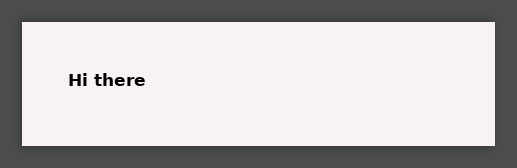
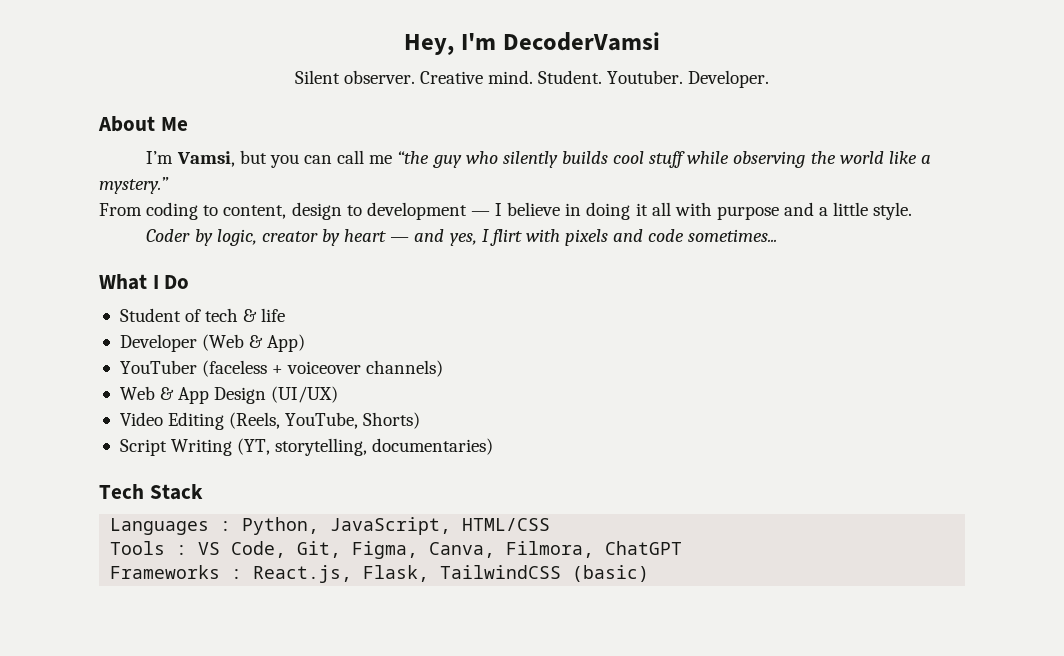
- Hi there
+ Hey, I'm DecoderVamsi
+ Silent observer. Creative mind. Student. Youtuber. Developer.
+ About Me
+ I’m Vamsi, but you can call me “the guy who silently builds cool stuff while observing the world like a mystery.”
+ From coding to content, design to development — I believe in doing it all with purpose and a little style.
+ Coder by logic, creator by heart — and yes, I flirt with pixels and code sometimes...
+ What I Do
+ Student of tech & life
+ Developer (Web & App)
+ YouTuber (faceless + voiceover channels)
+ Web & App Design (UI/UX)
+ Video Editing (Reels, YouTube, Shorts)
+ Script Writing (YT, storytelling, documentaries)
+ Tech Stack
+ Languages : Python, JavaScript, HTML/CSS
+ Tools : VS Code, Git, Figma, Canva, Filmora, ChatGPT
+ Frameworks : React.js, Flask, TailwindCSS (basic)

